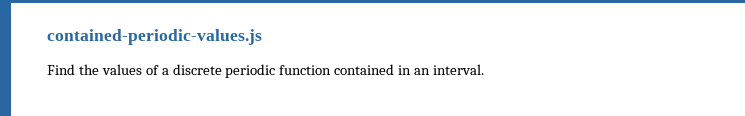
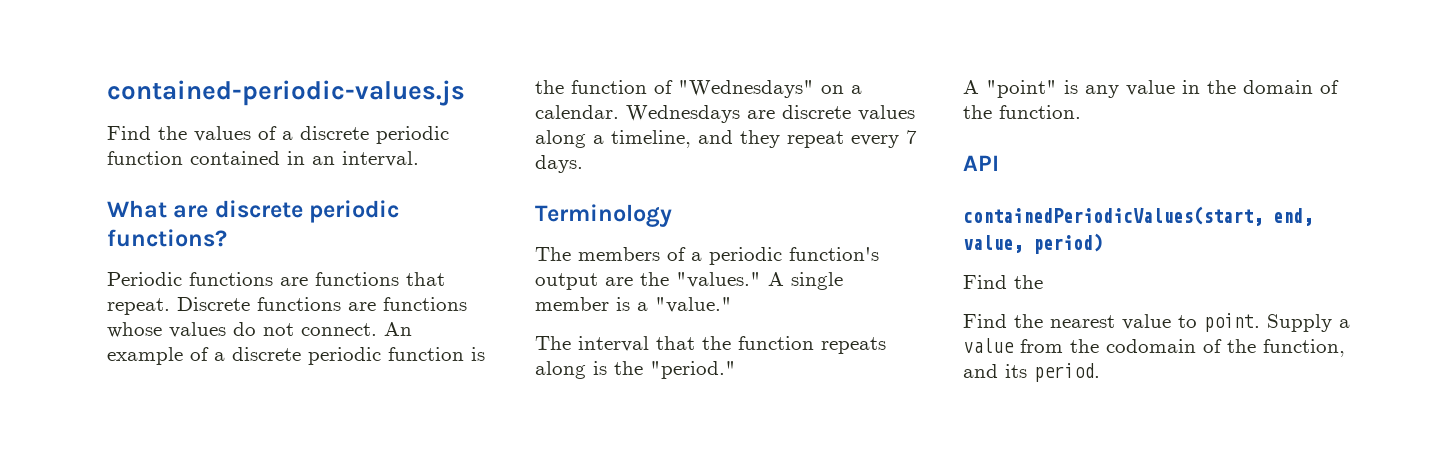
+ What are discrete periodic functions?
+ Periodic functions are functions that repeat. Discrete functions are functions whose values do not connect. An example of a discrete periodic function is the function of "Wednesdays" on a calendar. Wednesdays are discrete values along a timeline, and they repeat every 7 days.
+ Terminology
+ The members of a periodic function's output are the "values." A single member is a "value."
+ The interval that the function repeats along is the "period."
+ A "point" is any value in the domain of the function.
+ API
+ containedPeriodicValues(start, end, value, period)
+ Find the
+ Find the nearest value to point. Supply a value from the codomain of the function, and its period.

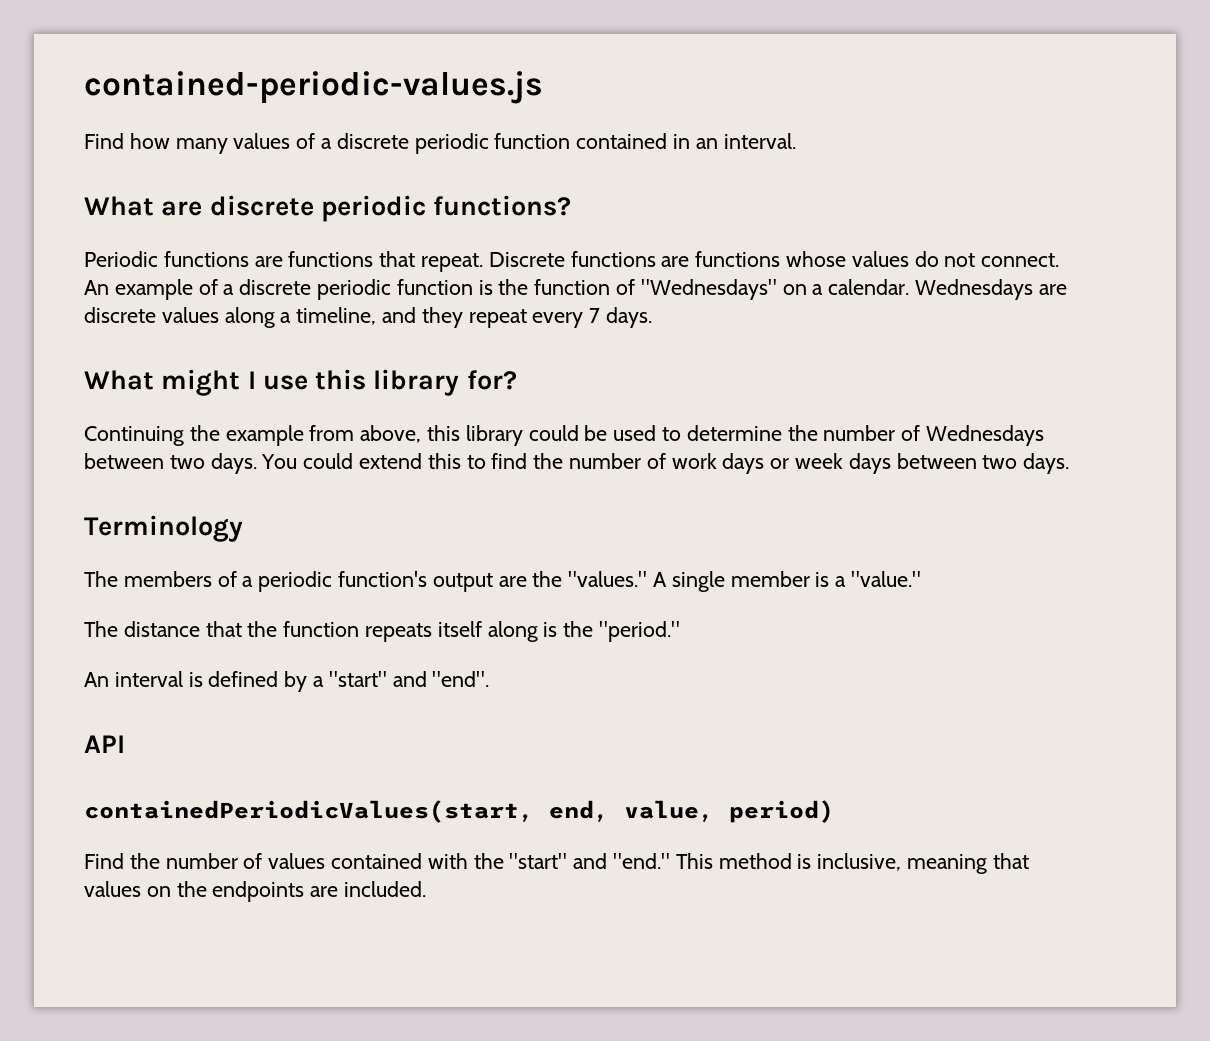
- Find the values of a discrete periodic function contained in an interval.
+ Find how many values of a discrete periodic function contained in an interval.
+ What might I use this library for?
+ Continuing the example from above, this library could be used to determine the number of Wednesdays between two days. You could extend this to find the number of work days or week days between two days.
- The interval that the function repeats along is the "period."
+ The distance that the function repeats itself along is the "period."
- A "point" is any value in the domain of the function.
+ An interval is defined by a "start" and "end".
  containedPeriodicValues(start, end, value, period)
- Find the
- Find the nearest value to point. Supply a value from the codomain of the function, and its period.
+ Find the number of values contained with the "start" and "end." This method is inclusive, meaning that values on the endpoints are included.

